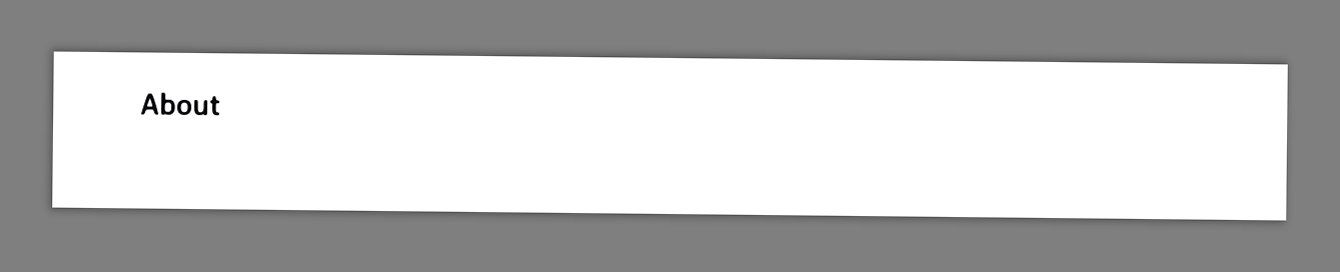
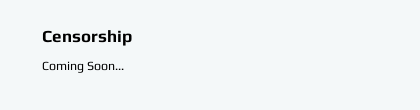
- About
+ Censorship
+ Coming Soon...

